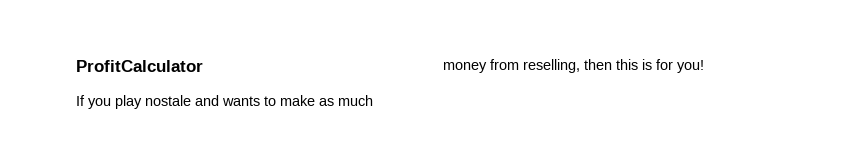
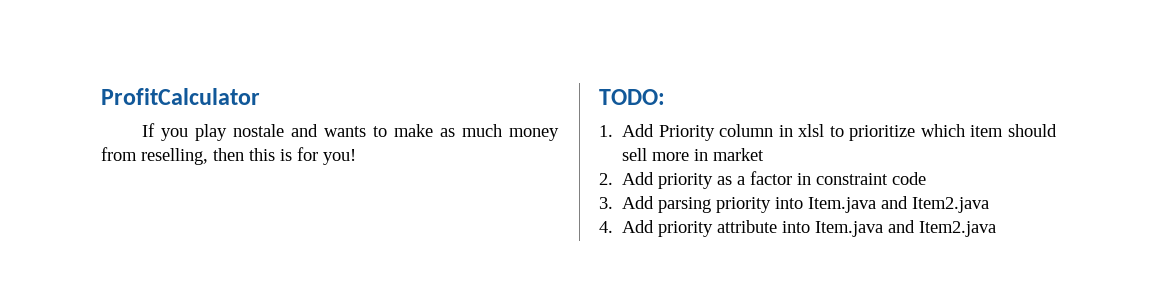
+ TODO:
+ 1. Add Priority column in xlsl to prioritize which item should sell more in market
+ 2. Add priority as a factor in constraint code
+ 3. Add parsing priority into Item.java and Item2.java
+ 4. Add priority attribute into Item.java and Item2.java

